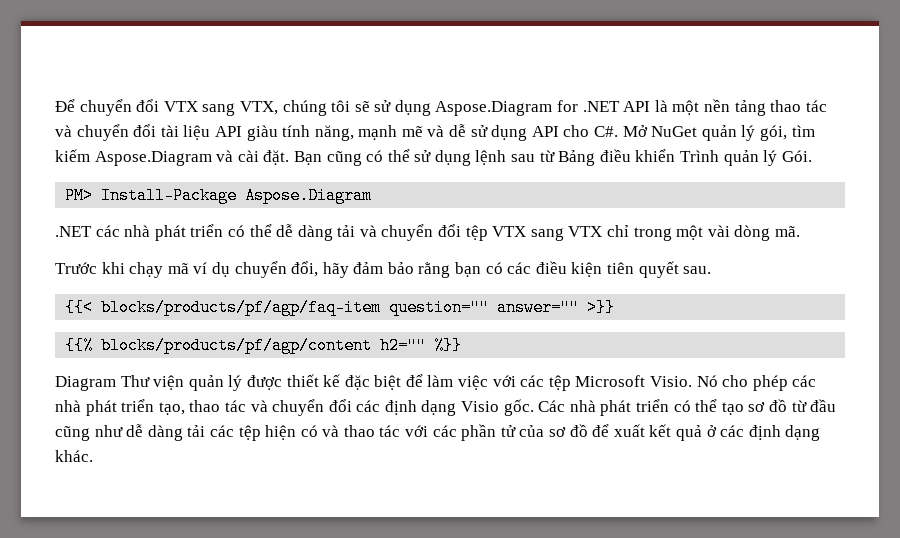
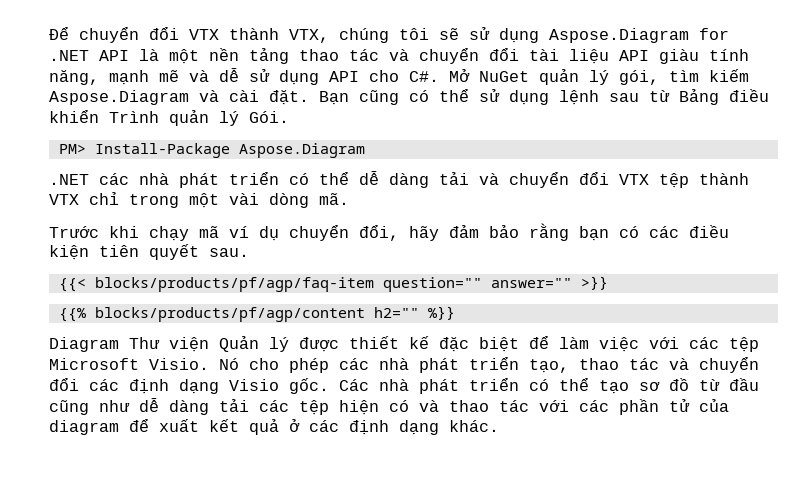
- Để chuyển đổi VTX sang VTX, chúng tôi sẽ sử dụng Aspose.Diagram for .NET API là một nền tảng thao tác và chuyển đổi tài liệu API giàu tính năng, mạnh mẽ và dễ sử dụng API cho C#. Mở NuGet quản lý gói, tìm kiếm Aspose.Diagram và cài đặt.
+ Để chuyển đổi VTX thành VTX, chúng tôi sẽ sử dụng Aspose.Diagram for .NET API là một nền tảng thao tác và chuyển đổi tài liệu API giàu tính năng, mạnh mẽ và dễ sử dụng API cho C#. Mở NuGet quản lý gói, tìm kiếm Aspose.Diagram và cài đặt.
- .NET các nhà phát triển có thể dễ dàng tải và chuyển đổi tệp VTX sang VTX chỉ trong một vài dòng mã.
+ .NET các nhà phát triển có thể dễ dàng tải và chuyển đổi VTX tệp thành VTX chỉ trong một vài dòng mã.
- Diagram Thư viện quản lý được thiết kế đặc biệt để làm việc với các tệp Microsoft Visio.
+ Diagram Thư viện Quản lý được thiết kế đặc biệt để làm việc với các tệp Microsoft Visio.
- Các nhà phát triển có thể tạo sơ đồ từ đầu cũng như dễ dàng tải các tệp hiện có và thao tác với các phần tử của sơ đồ để xuất kết quả ở các định dạng khác.
+ Các nhà phát triển có thể tạo sơ đồ từ đầu cũng như dễ dàng tải các tệp hiện có và thao tác với các phần tử của diagram để xuất kết quả ở các định dạng khác.

